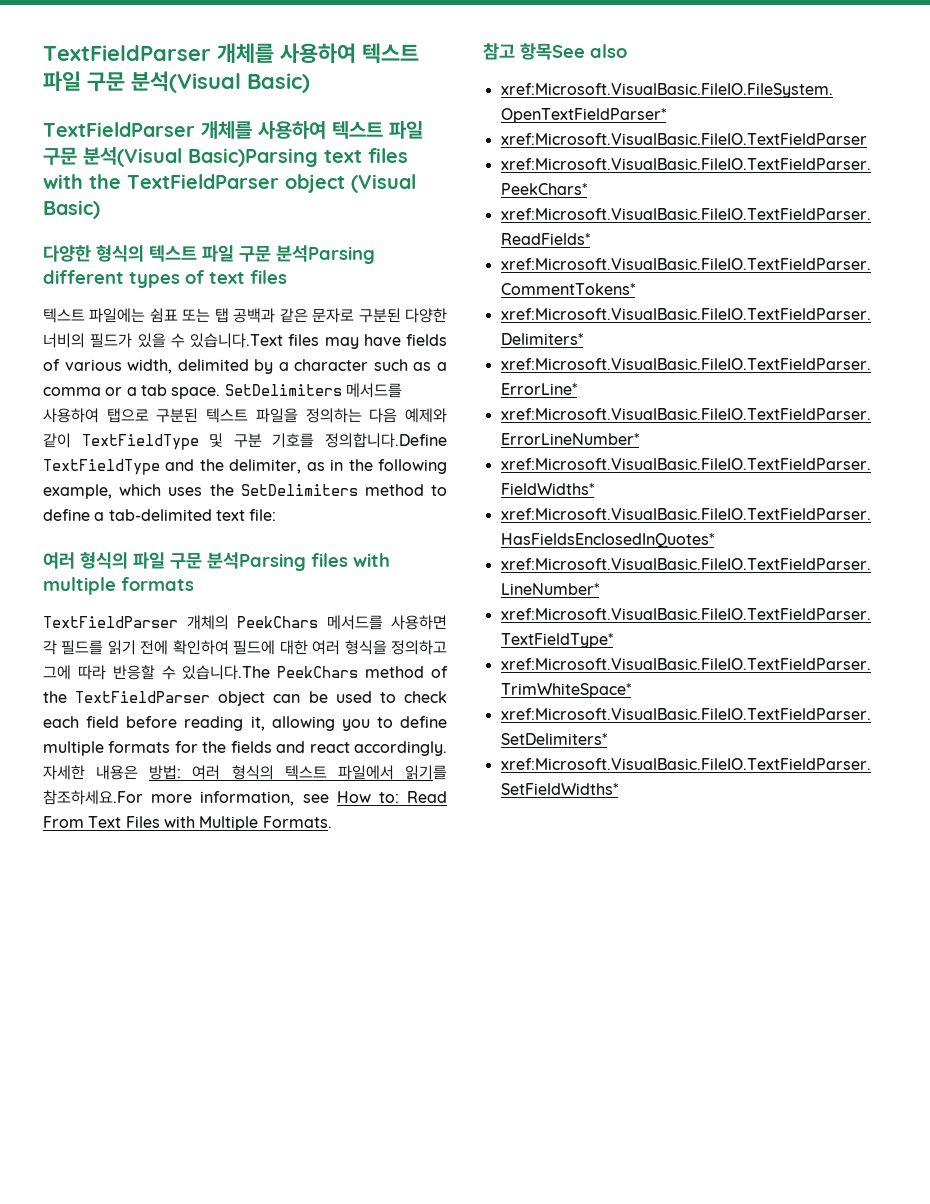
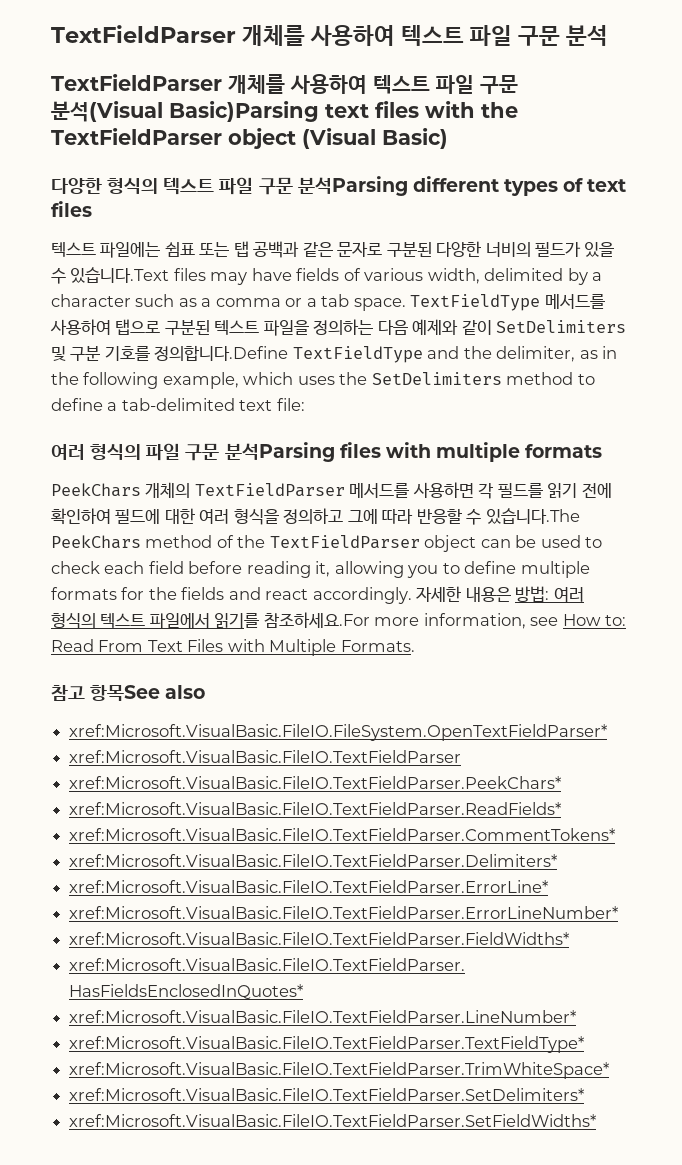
- TextFieldParser 개체를 사용하여 텍스트 파일 구문 분석(Visual Basic)
+ TextFieldParser 개체를 사용하여 텍스트 파일 구문 분석
- SetDelimiters 메서드를 사용하여 탭으로 구분된 텍스트 파일을 정의하는 다음 예제와 같이 TextFieldType 및 구분 기호를 정의합니다.Define TextFieldType and the delimiter, as in the following example, which uses the SetDelimiters method to define a tab-delimited text file:
+ TextFieldType 메서드를 사용하여 탭으로 구분된 텍스트 파일을 정의하는 다음 예제와 같이 SetDelimiters 및 구분 기호를 정의합니다.Define TextFieldType and the delimiter, as in the following example, which uses the SetDelimiters method to define a tab-delimited text file:
- TextFieldParser 개체의 PeekChars 메서드를 사용하면 각 필드를 읽기 전에 확인하여 필드에 대한 여러 형식을 정의하고 그에 따라 반응할 수 있습니다.The PeekChars method of the TextFieldParser object can be used to check each field before reading it, allowing you to define multiple formats for the fields and react accordingly.
+ PeekChars 개체의 TextFieldParser 메서드를 사용하면 각 필드를 읽기 전에 확인하여 필드에 대한 여러 형식을 정의하고 그에 따라 반응할 수 있습니다.The PeekChars method of the TextFieldParser object can be used to check each field before reading it, allowing you to define multiple formats for the fields and react accordingly.

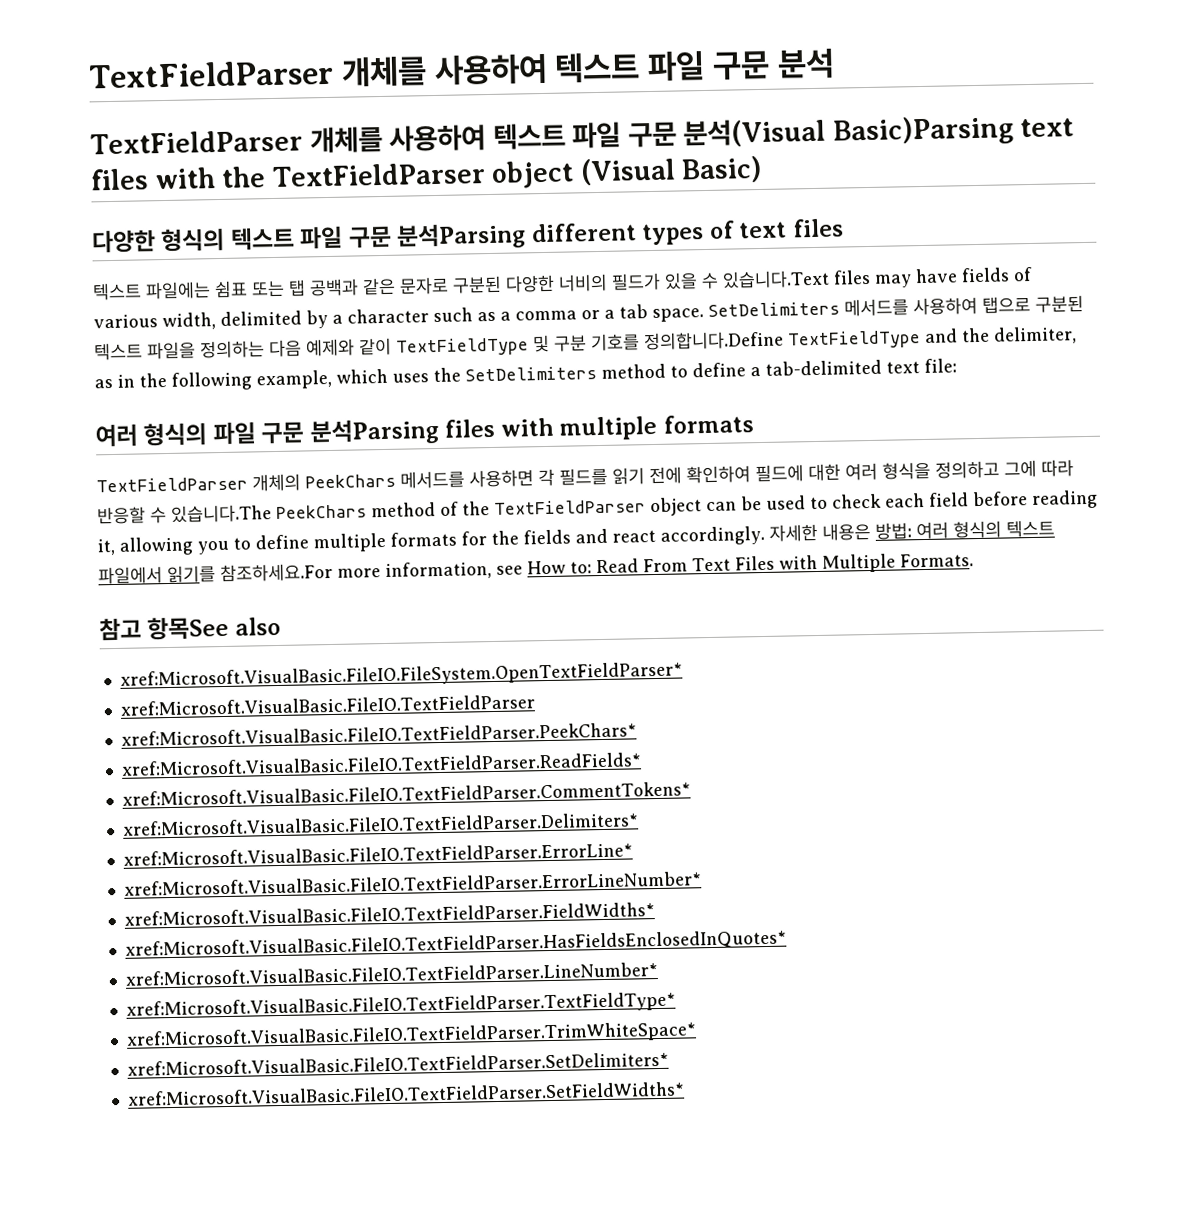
- TextFieldType 메서드를 사용하여 탭으로 구분된 텍스트 파일을 정의하는 다음 예제와 같이 SetDelimiters 및 구분 기호를 정의합니다.Define TextFieldType and the delimiter, as in the following example, which uses the SetDelimiters method to define a tab-delimited text file:
+ SetDelimiters 메서드를 사용하여 탭으로 구분된 텍스트 파일을 정의하는 다음 예제와 같이 TextFieldType 및 구분 기호를 정의합니다.Define TextFieldType and the delimiter, as in the following example, which uses the SetDelimiters method to define a tab-delimited text file:
- PeekChars 개체의 TextFieldParser 메서드를 사용하면 각 필드를 읽기 전에 확인하여 필드에 대한 여러 형식을 정의하고 그에 따라 반응할 수 있습니다.The PeekChars method of the TextFieldParser object can be used to check each field before reading it, allowing you to define multiple formats for the fields and react accordingly.
+ TextFieldParser 개체의 PeekChars 메서드를 사용하면 각 필드를 읽기 전에 확인하여 필드에 대한 여러 형식을 정의하고 그에 따라 반응할 수 있습니다.The PeekChars method of the TextFieldParser object can be used to check each field before reading it, allowing you to define multiple formats for the fields and react accordingly.

